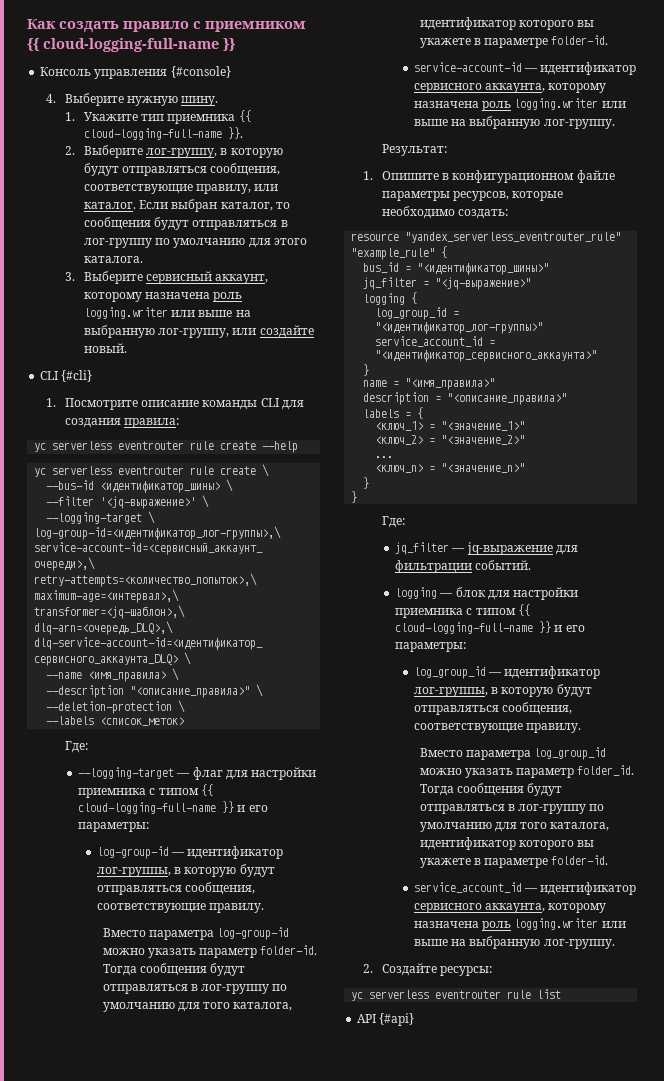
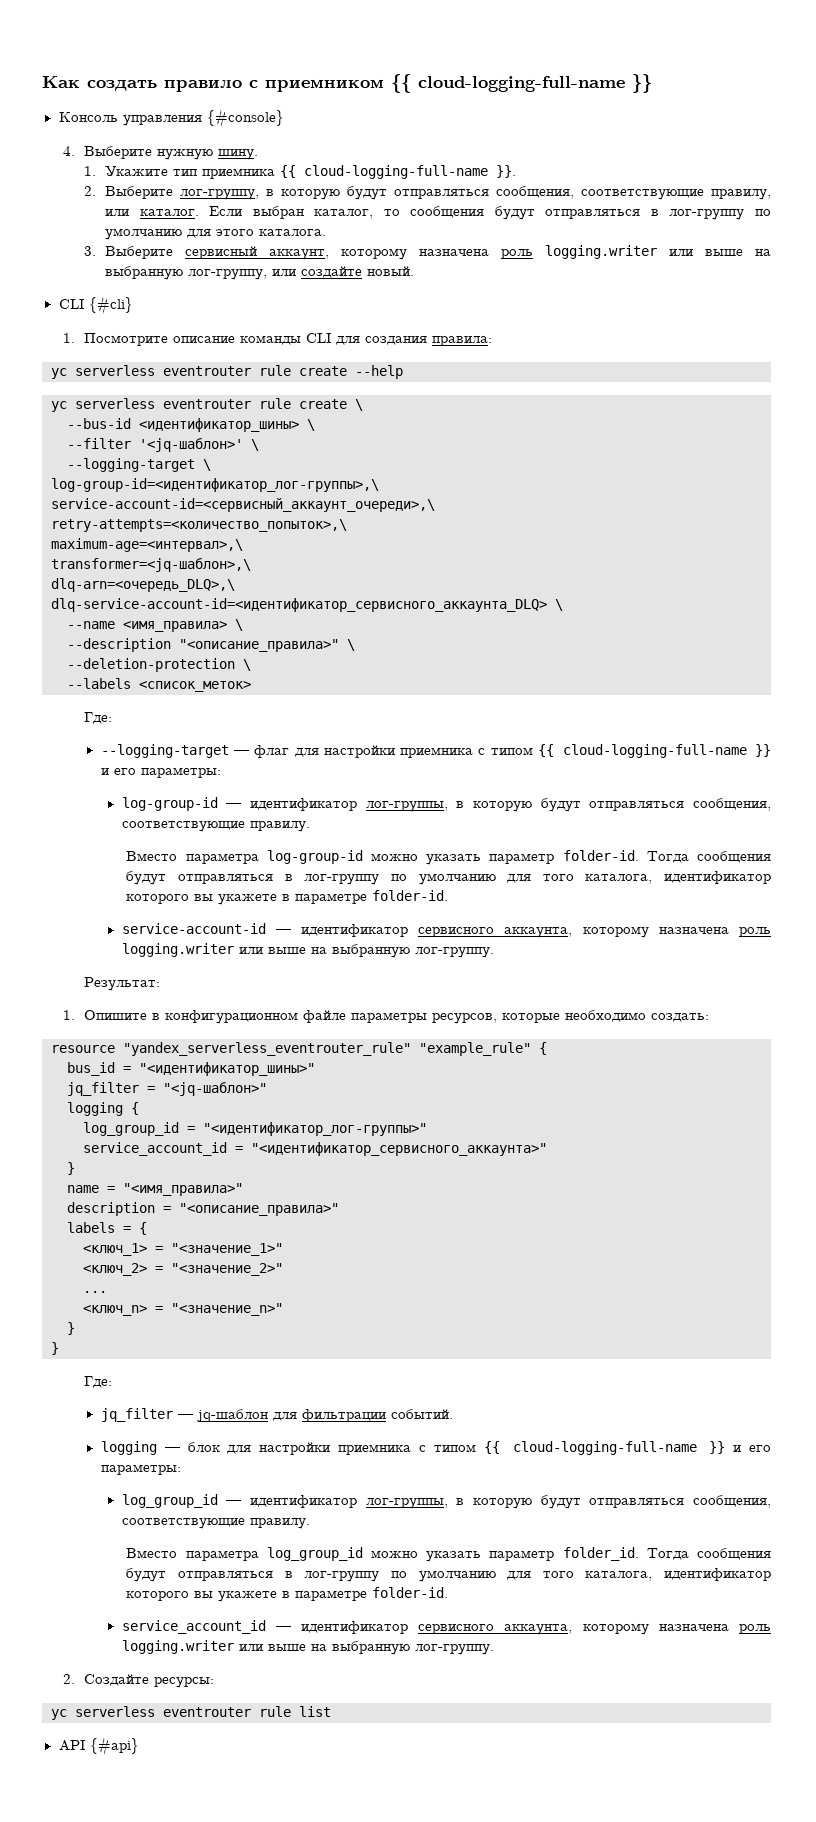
- --filter '<jq-выражение>' \
+ --filter '<jq-шаблон>' \
- jq_filter = "<jq-выражение>"
+ jq_filter = "<jq-шаблон>"
- jq_filter — jq-выражение для фильтрации событий.
+ jq_filter — jq-шаблон для фильтрации событий.

